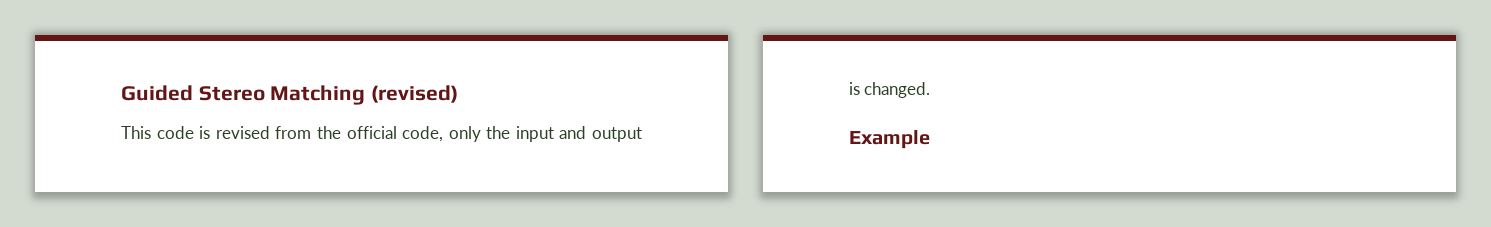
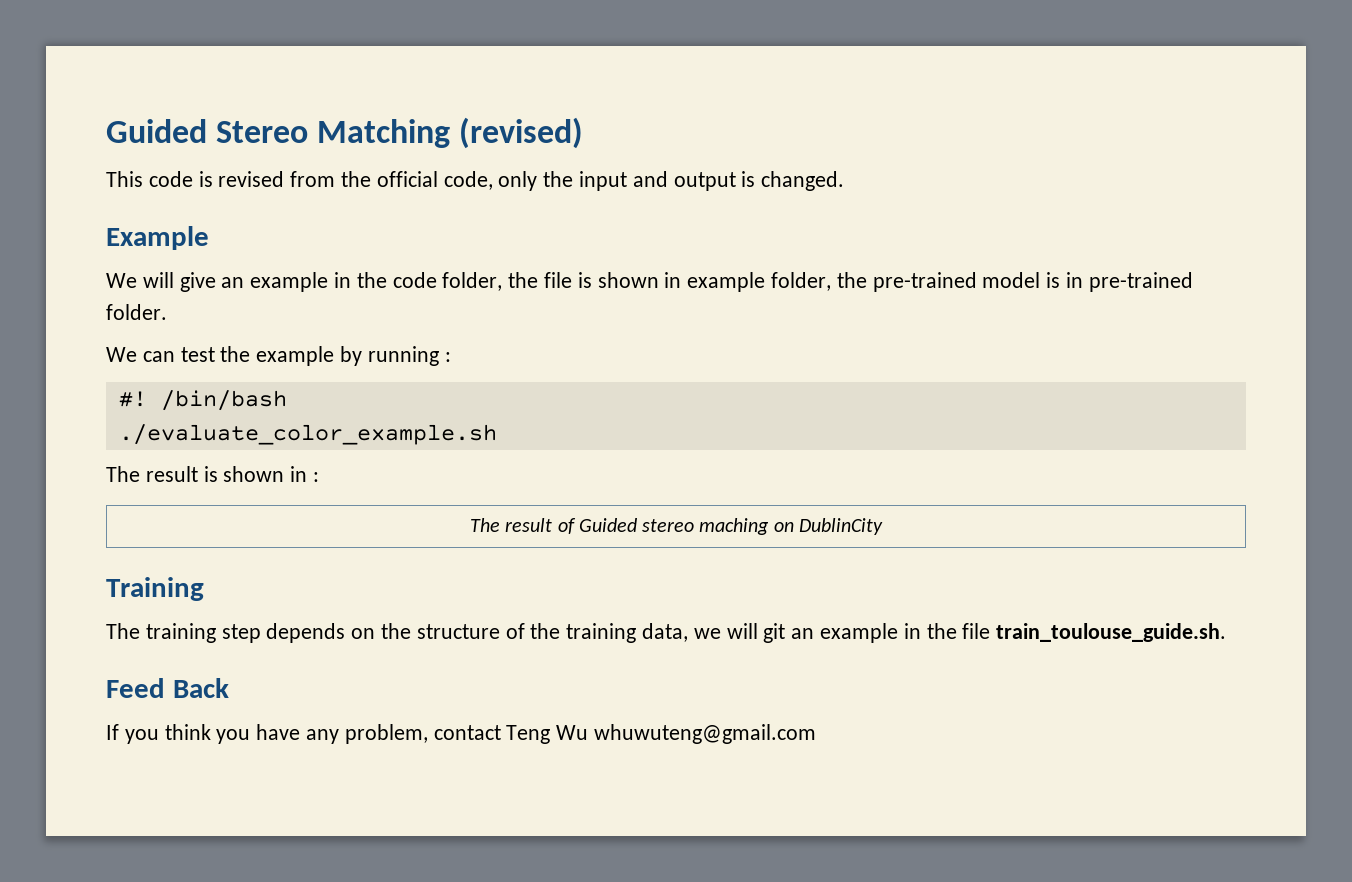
+ We will give an example in the code folder, the file is shown in example folder, the pre-trained model is in pre-trained folder.
+ We can test the example by running :
+ #! /bin/bash
+ ./evaluate_color_example.sh
+ The result is shown in :
+ The result of Guided stereo maching on DublinCity
+ Training
+ The training step depends on the structure of the training data, we will git an example in the file train_toulouse_guide.sh.
+ Feed Back
+ If you think you have any problem, contact Teng Wu whuwuteng@gmail.com

